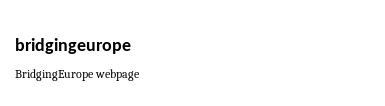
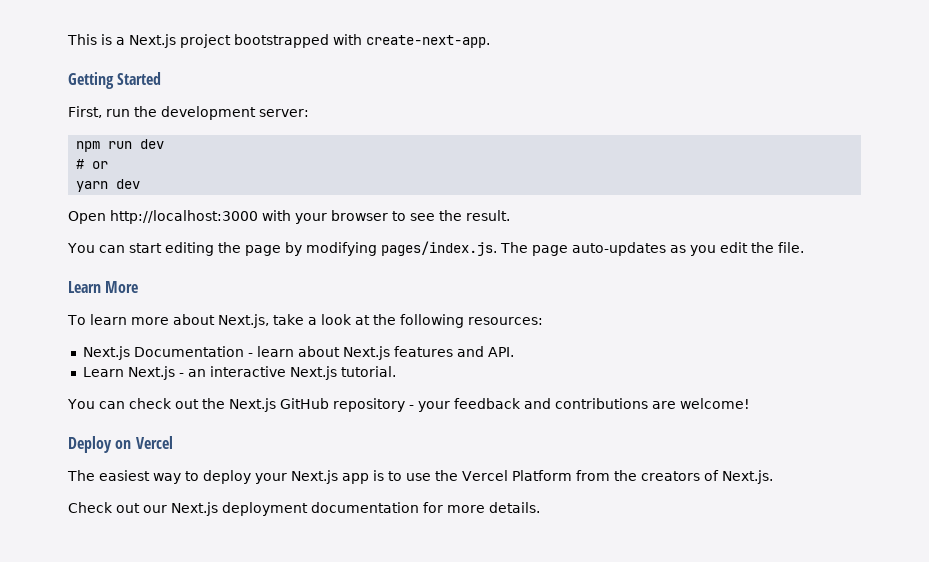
- bridgingeurope
- BridgingEurope webpage
+ This is a Next.js project bootstrapped with create-next-app.
+ Getting Started
+ First, run the development server:
+ npm run dev
+ # or
+ yarn dev
+ Open http://localhost:3000 with your browser to see the result.
+ You can start editing the page by modifying pages/index.js. The page auto-updates as you edit the file.
+ Learn More
+ To learn more about Next.js, take a look at the following resources:
+ Next.js Documentation - learn about Next.js features and API.
+ Learn Next.js - an interactive Next.js tutorial.
+ You can check out the Next.js GitHub repository - your feedback and contributions are welcome!
+ Deploy on Vercel
+ The easiest way to deploy your Next.js app is to use the Vercel Platform from the creators of Next.js.
+ Check out our Next.js deployment documentation for more details.

